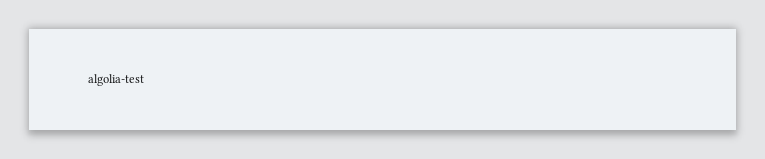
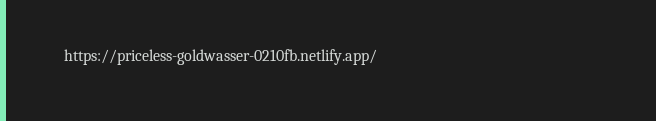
- algolia-test
+ https://priceless-goldwasser-0210fb.netlify.app/

